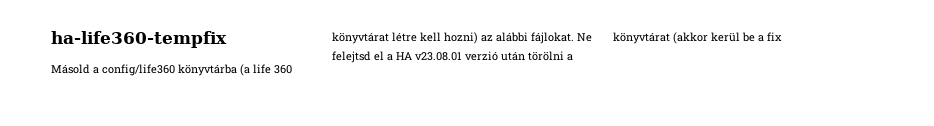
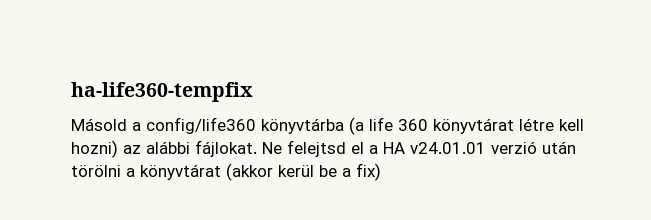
- Ne felejtsd el a HA v23.08.01 verzió után törölni a könyvtárat (akkor kerül be a fix
+ Ne felejtsd el a HA v24.01.01 verzió után törölni a könyvtárat (akkor kerül be a fix)

